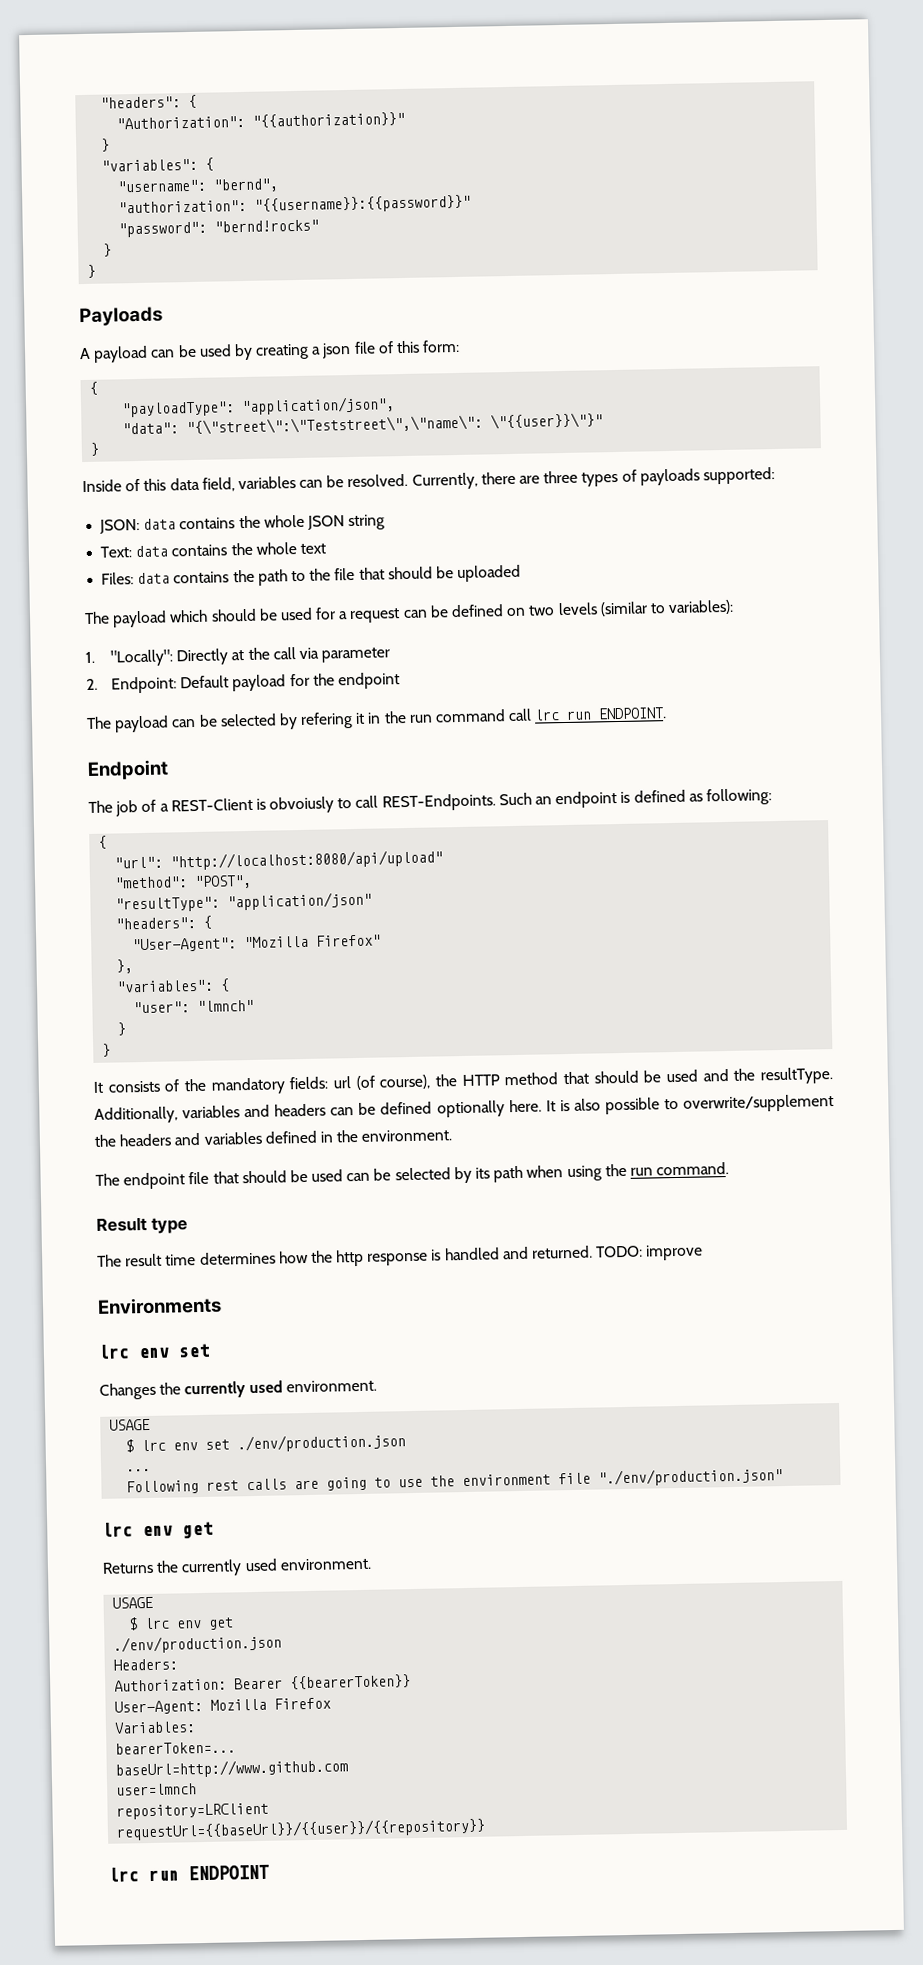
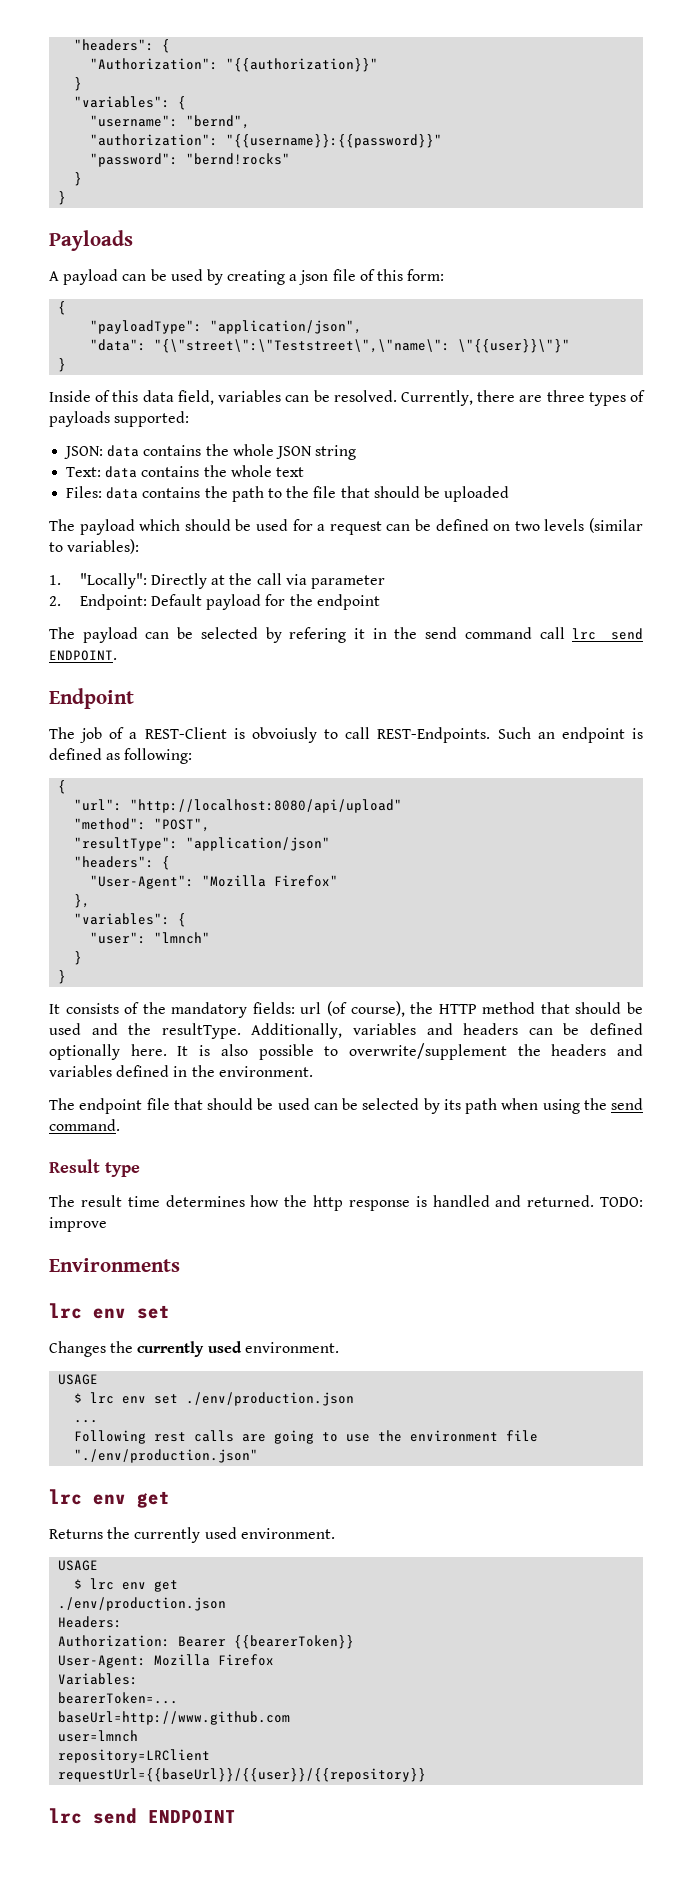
- The payload can be selected by refering it in the run command call lrc run ENDPOINT.
+ The payload can be selected by refering it in the send command call lrc send ENDPOINT.
- The endpoint file that should be used can be selected by its path when using the run command.
+ The endpoint file that should be used can be selected by its path when using the send command.
- lrc run ENDPOINT
+ lrc send ENDPOINT

